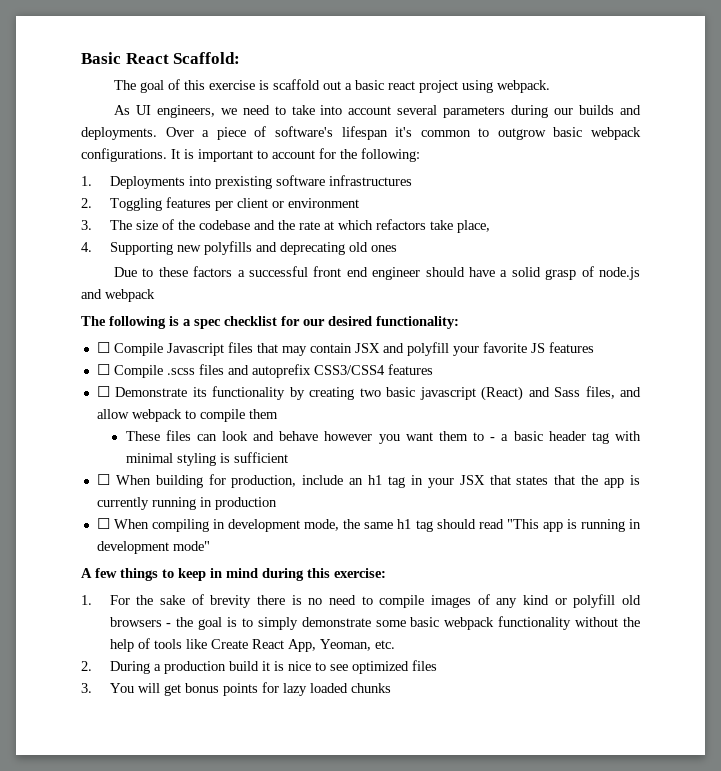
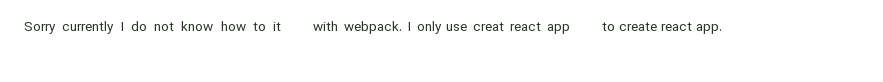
- Basic React Scaffold:
- The goal of this exercise is scaffold out a basic react project using webpack.
- As UI engineers, we need to take into account several parameters during our builds and deployments. Over a piece of software's lifespan it's common to outgrow basic webpack configurations. It is important to account for the following:
- 1. Deployments into prexisting software infrastructures
- 2. Toggling features per client or environment
- 3. The size of the codebase and the rate at which refactors take place,
- 4. Supporting new polyfills and deprecating old ones
- Due to these factors a successful front end engineer should have a solid grasp of node.js and webpack
- The following is a spec checklist for our desired functionality:
- ☐ Compile Javascript files that may contain JSX and polyfill your favorite JS features
- ☐ Compile .scss files and autoprefix CSS3/CSS4 features
- ☐ Demonstrate its functionality by creating two basic javascript (React) and Sass files, and allow webpack to compile them
- These files can look and behave however you want them to - a basic header tag with minimal styling is sufficient
- ☐ When building for production, include an h1 tag in your JSX that states that the app is currently running in production
- ☐ When compiling in development mode, the same h1 tag should read "This app is running in development mode"
- A few things to keep in mind during this exercise:
- 1. For the sake of brevity there is no need to compile images of any kind or polyfill old browsers - the goal is to simply demonstrate some basic webpack functionality without the help of tools like Create React App, Yeoman, etc.
- 2. During a production build it is nice to see optimized files
- 3. You will get bonus points for lazy loaded chunks
+ Sorry currently I do not know how to it with webpack. I only use creat react app to create react app.

